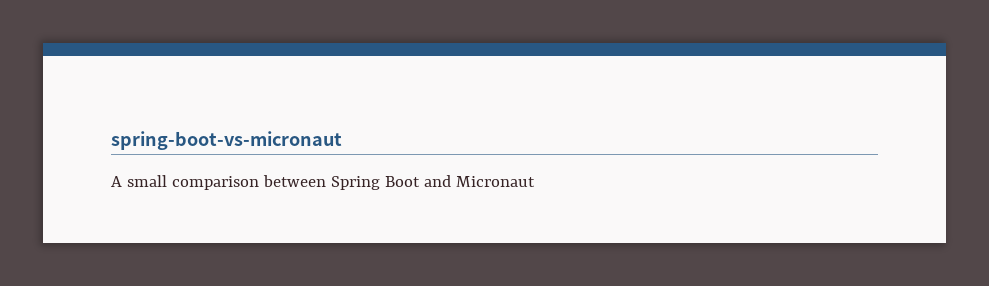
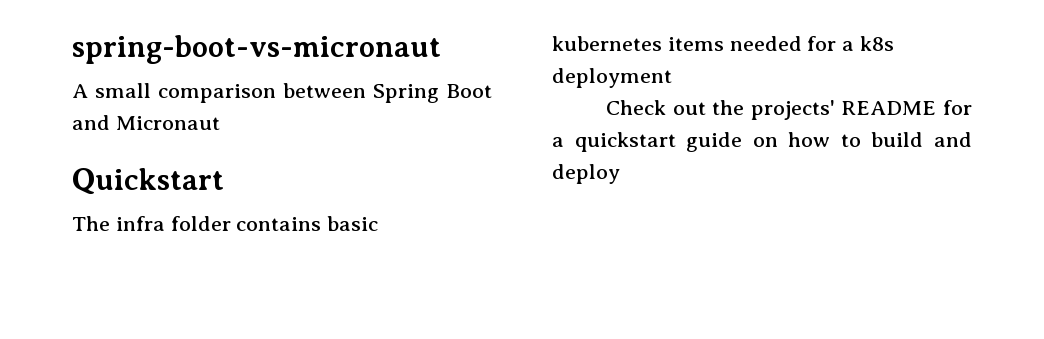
+ Quickstart
+ The infra folder contains basic kubernetes items needed for a k8s deployment
+ Check out the projects' README for a quickstart guide on how to build and deploy

